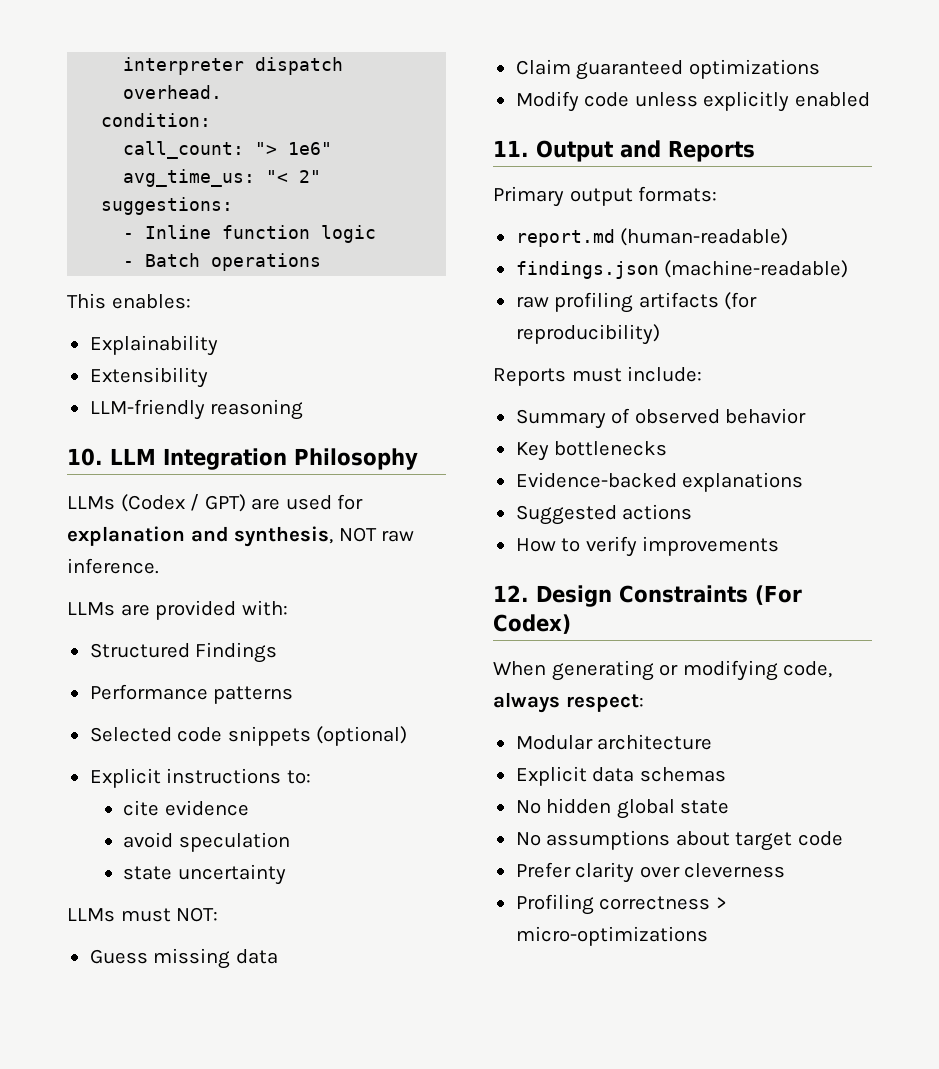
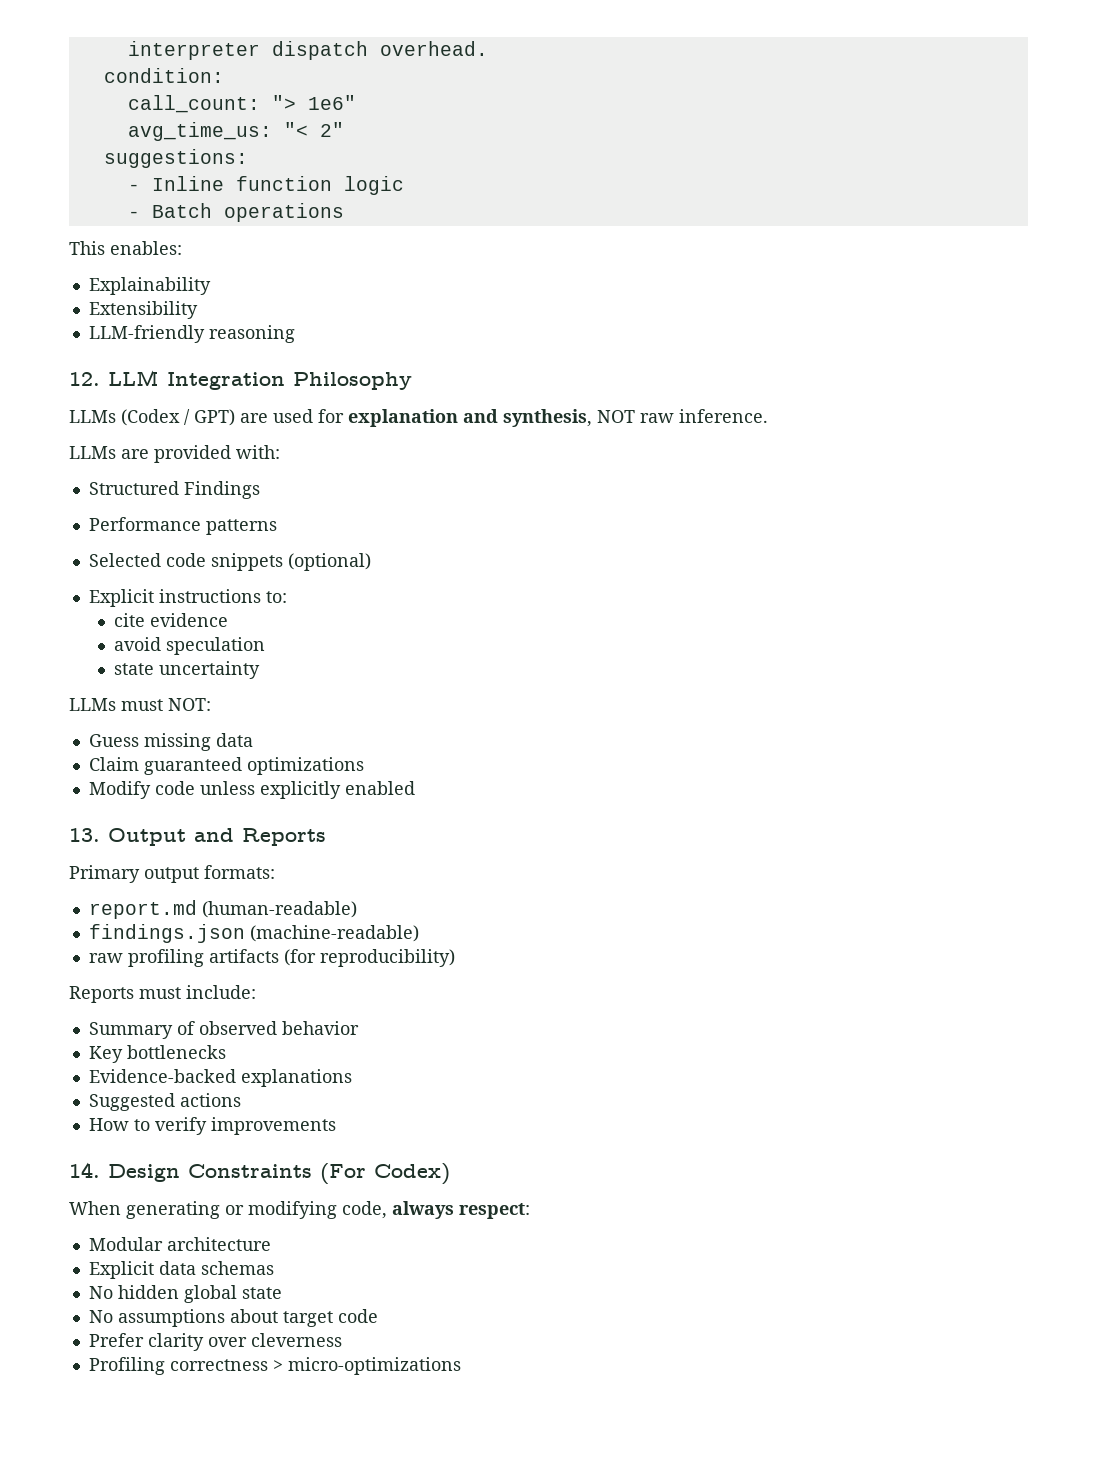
- 10. LLM Integration Philosophy
+ 12. LLM Integration Philosophy
- 11. Output and Reports
+ 13. Output and Reports
- 12. Design Constraints (For Codex)
+ 14. Design Constraints (For Codex)

